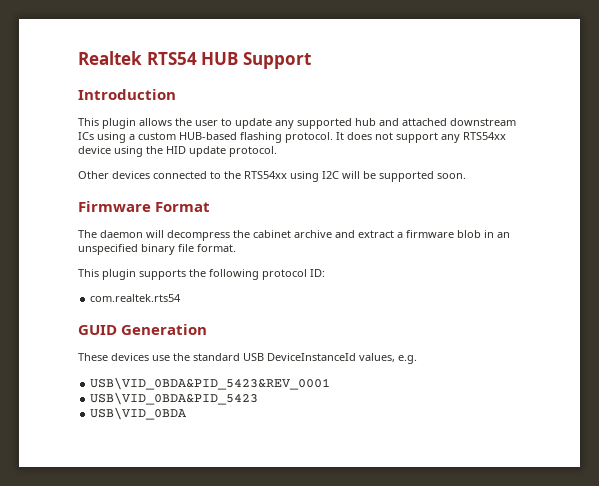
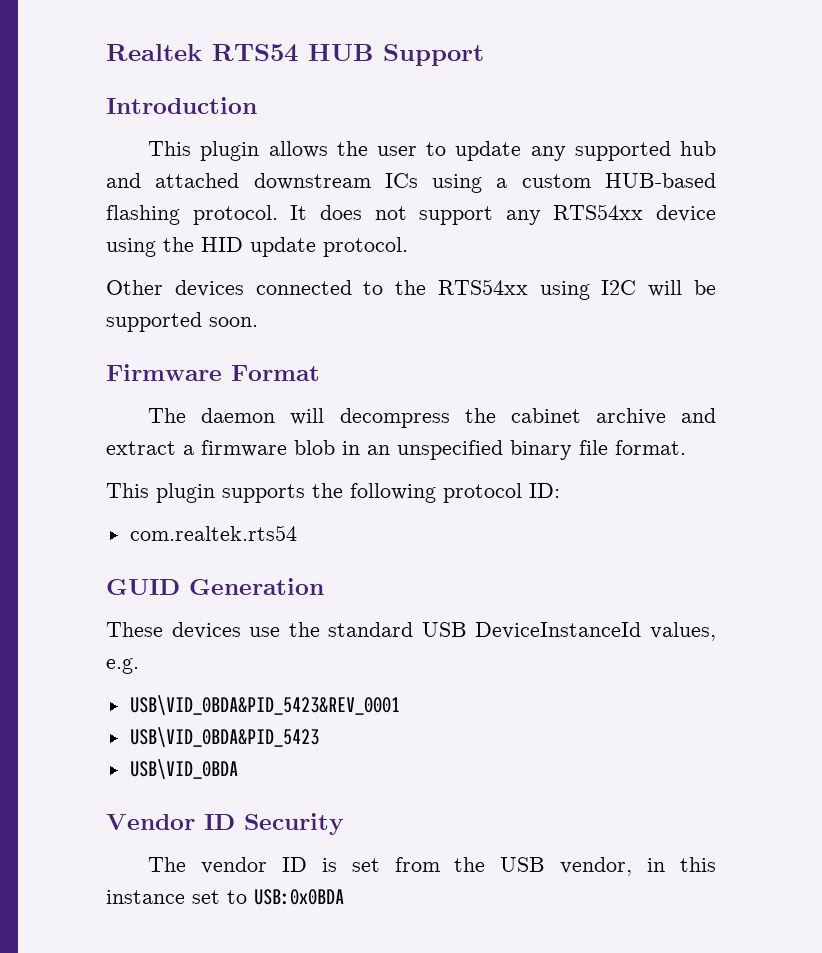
+ Vendor ID Security
+ The vendor ID is set from the USB vendor, in this instance set to USB:0x0BDA

